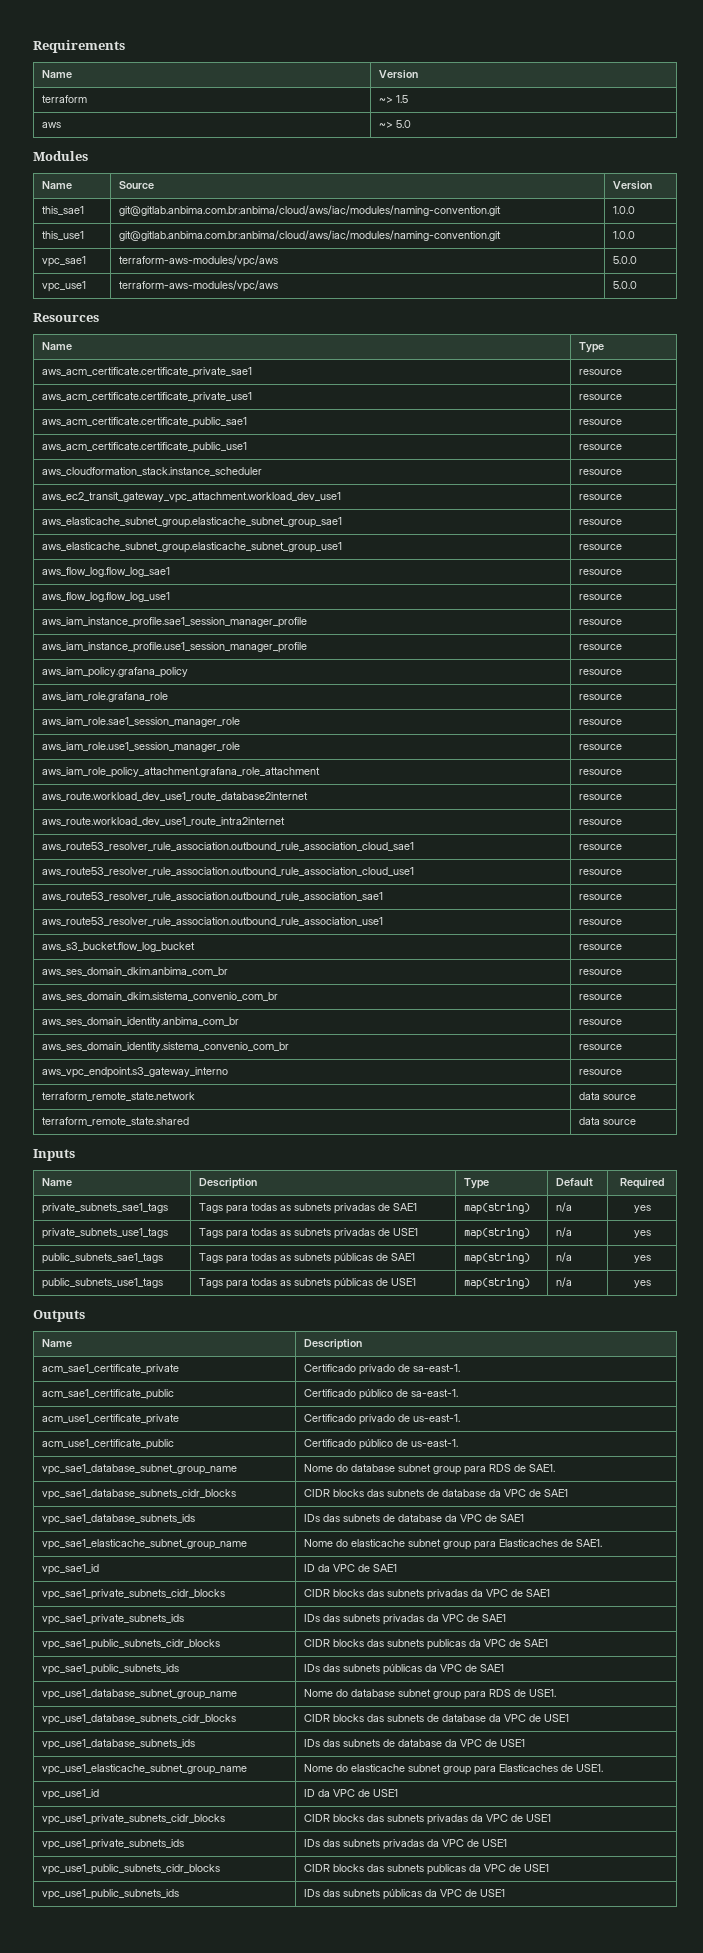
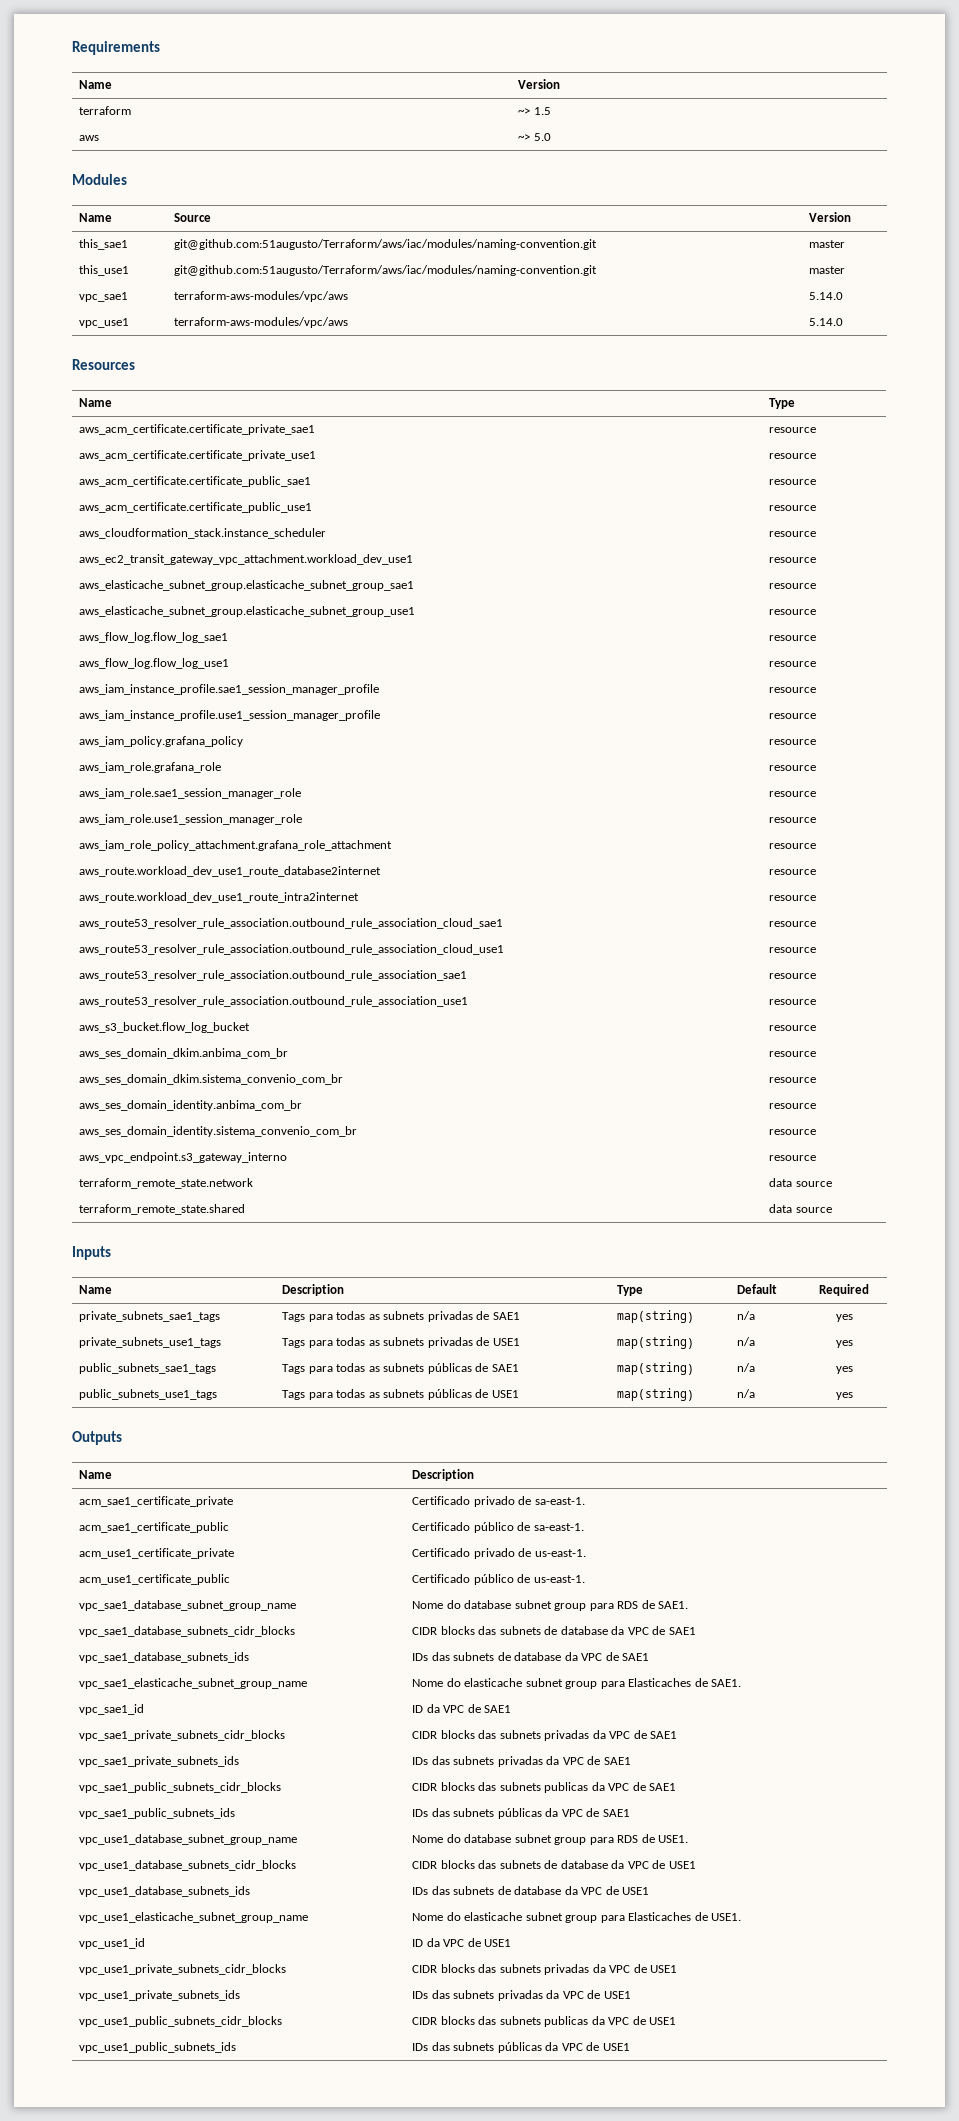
- this_sae1 | git@gitlab.anbima.com.br:anbima/cloud/aws/iac/modules/naming-convention.git | 1.0.0
+ this_sae1 | git@github.com:51augusto/Terraform/aws/iac/modules/naming-convention.git | master
- this_use1 | git@gitlab.anbima.com.br:anbima/cloud/aws/iac/modules/naming-convention.git | 1.0.0
+ this_use1 | git@github.com:51augusto/Terraform/aws/iac/modules/naming-convention.git | master
- vpc_sae1 | terraform-aws-modules/vpc/aws | 5.0.0
+ vpc_sae1 | terraform-aws-modules/vpc/aws | 5.14.0
- vpc_use1 | terraform-aws-modules/vpc/aws | 5.0.0
+ vpc_use1 | terraform-aws-modules/vpc/aws | 5.14.0

